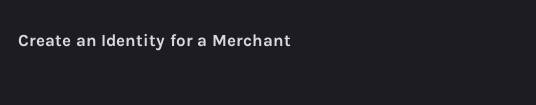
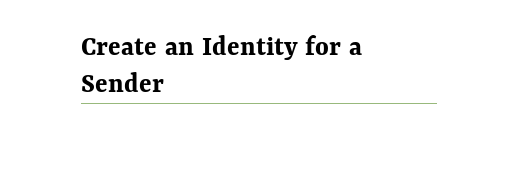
- Create an Identity for a Merchant
+ Create an Identity for a Sender

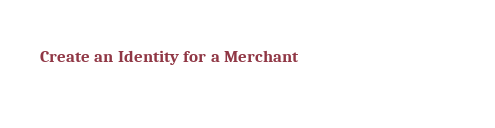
- Create an Identity for a Sender
+ Create an Identity for a Merchant

